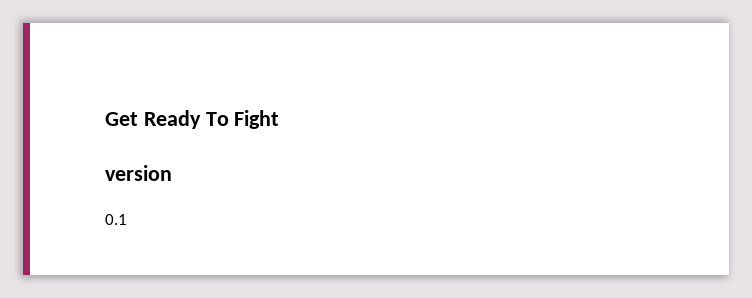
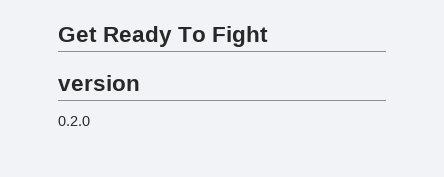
- 0.1
+ 0.2.0

